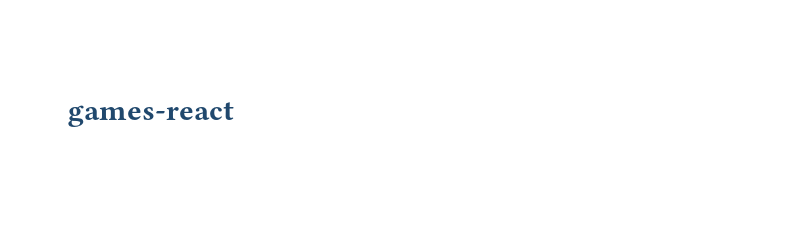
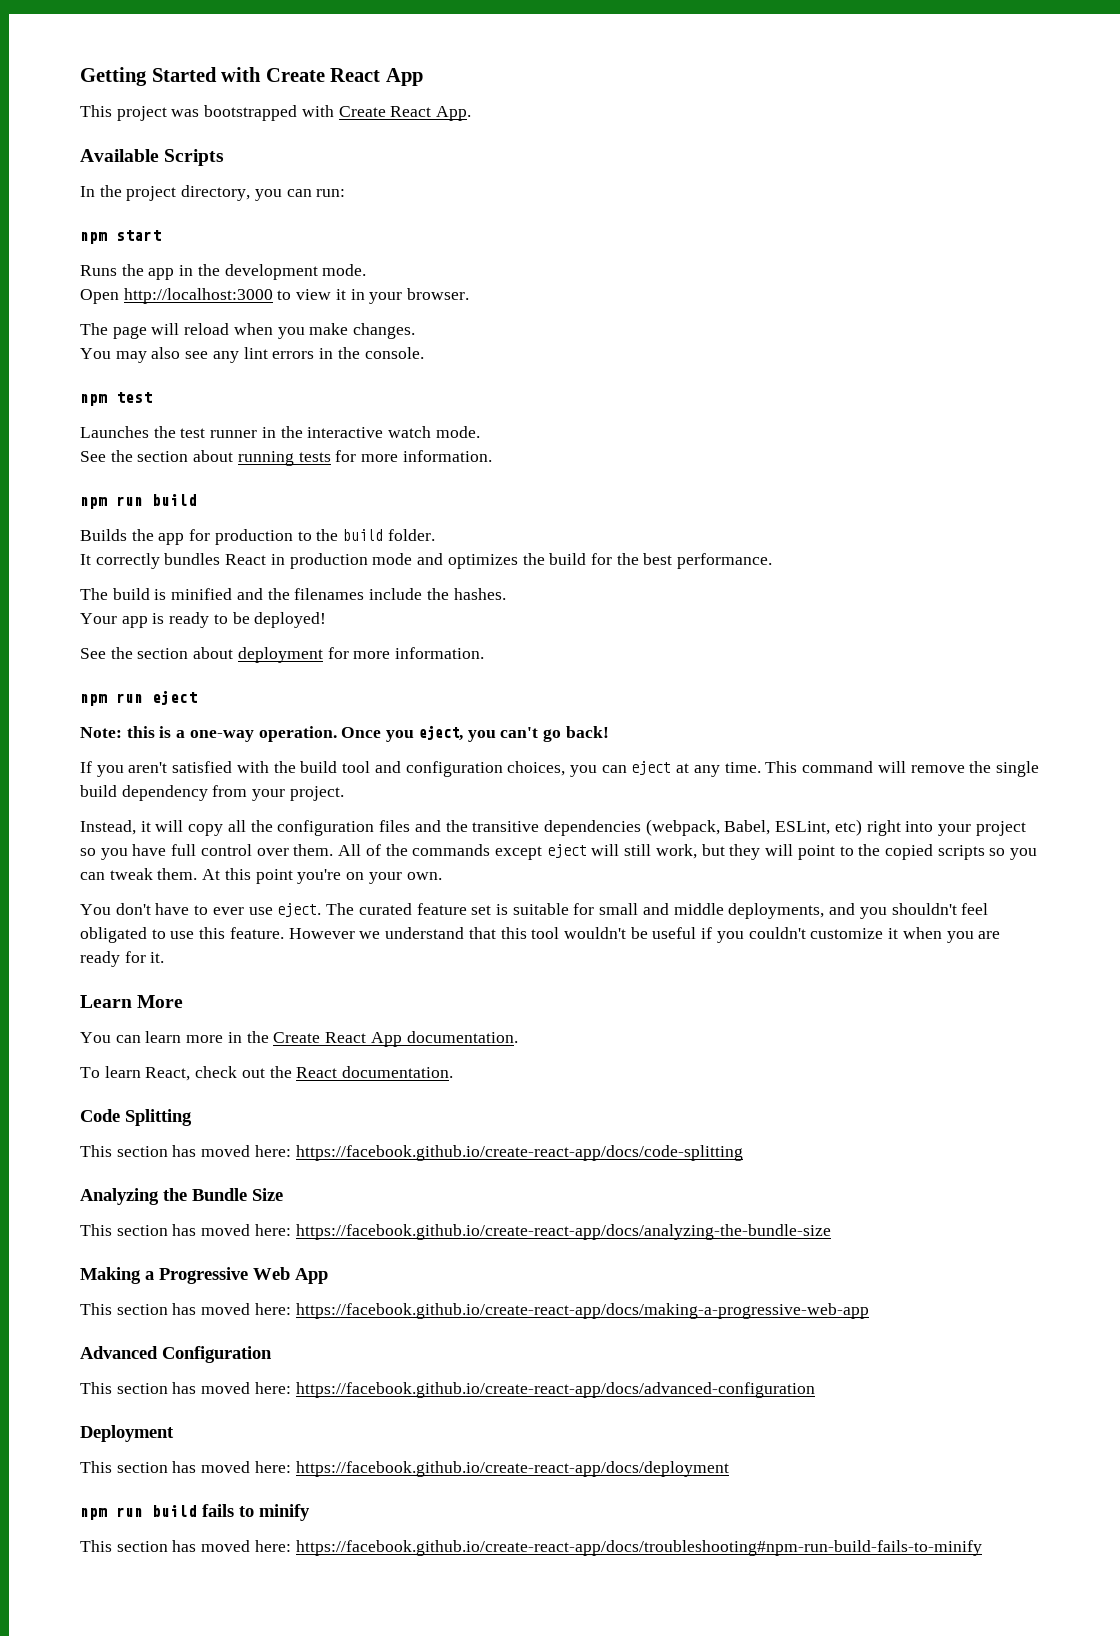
- games-react
+ Getting Started with Create React App
+ This project was bootstrapped with Create React App.
+ Available Scripts
+ In the project directory, you can run:
+ npm start
+ Runs the app in the development mode.
+ Open http://localhost:3000 to view it in your browser.
+ The page will reload when you make changes.
+ You may also see any lint errors in the console.
+ npm test
+ Launches the test runner in the interactive watch mode.
+ See the section about running tests for more information.
+ npm run build
+ Builds the app for production to the build folder.
+ It correctly bundles React in production mode and optimizes the build for the best performance.
+ The build is minified and the filenames include the hashes.
+ Your app is ready to be deployed!
+ See the section about deployment for more information.
+ npm run eject
+ Note: this is a one-way operation. Once you eject, you can't go back!
+ If you aren't satisfied with the build tool and configuration choices, you can eject at any time. This command will remove the single build dependency from your project.
+ Instead, it will copy all the configuration files and the transitive dependencies (webpack, Babel, ESLint, etc) right into your project so you have full control over them. All of the commands except eject will still work, but they will point to the copied scripts so you can tweak them. At this point you're on your own.
+ You don't have to ever use eject. The curated feature set is suitable for small and middle deployments, and you shouldn't feel obligated to use this feature. However we understand that this tool wouldn't be useful if you couldn't customize it when you are ready for it.
+ Learn More
+ You can learn more in the Create React App documentation.
+ To learn React, check out the React documentation.
+ Code Splitting
+ This section has moved here: https://facebook.github.io/create-react-app/docs/code-splitting
+ Analyzing the Bundle Size
+ This section has moved here: https://facebook.github.io/create-react-app/docs/analyzing-the-bundle-size
+ Making a Progressive Web App
+ This section has moved here: https://facebook.github.io/create-react-app/docs/making-a-progressive-web-app
+ Advanced Configuration
+ This section has moved here: https://facebook.github.io/create-react-app/docs/advanced-configuration
+ Deployment
+ This section has moved here: https://facebook.github.io/create-react-app/docs/deployment
+ npm run build fails to minify
+ This section has moved here: https://facebook.github.io/create-react-app/docs/troubleshooting#npm-run-build-fails-to-minify

